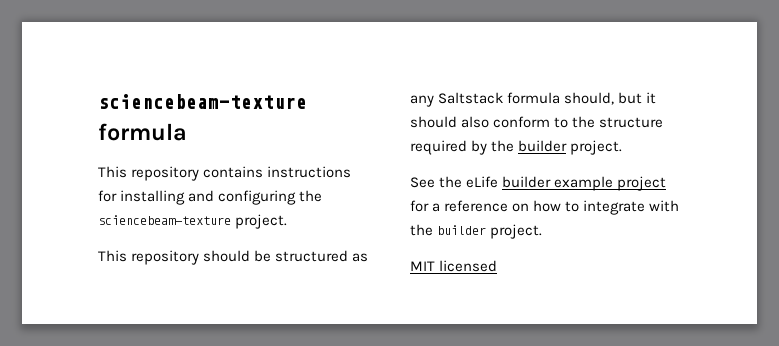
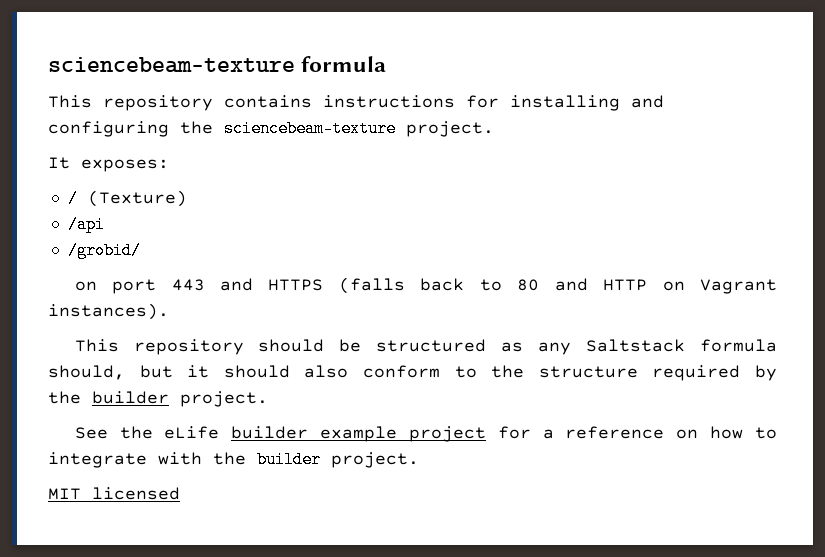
+ It exposes:
+ / (Texture)
+ /api
+ /grobid/
+ on port 443 and HTTPS (falls back to 80 and HTTP on Vagrant instances).

